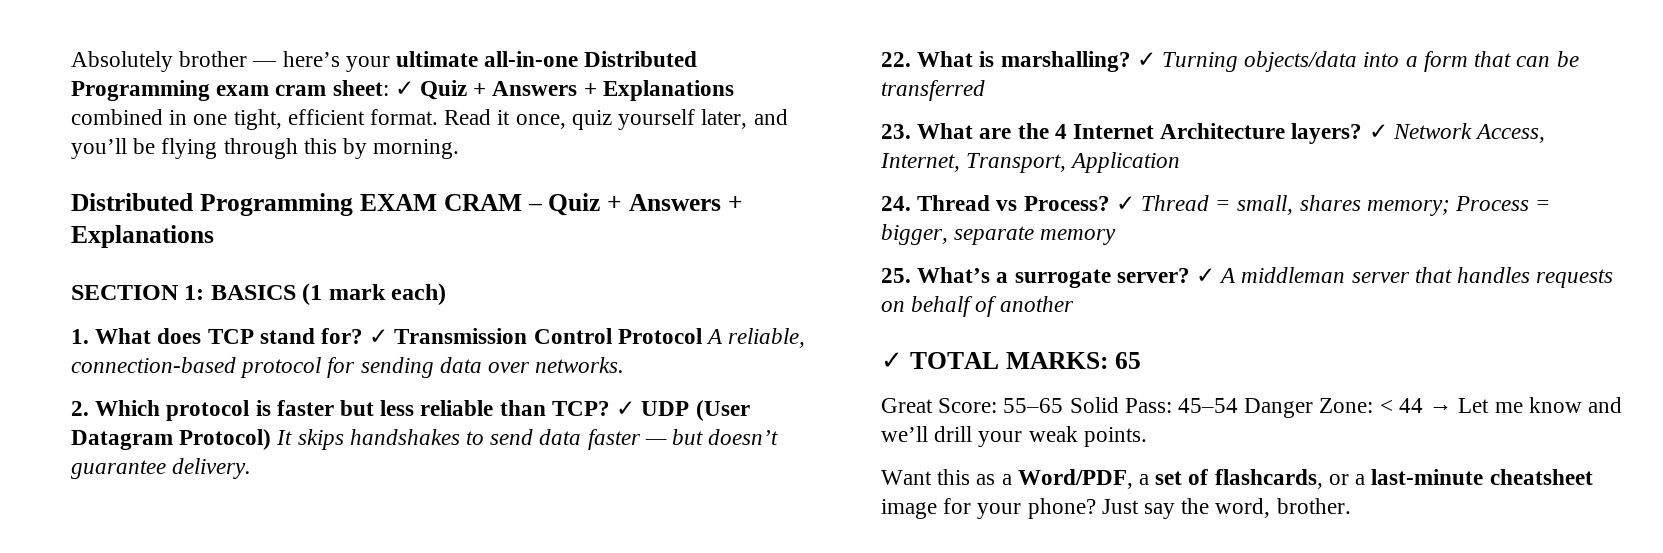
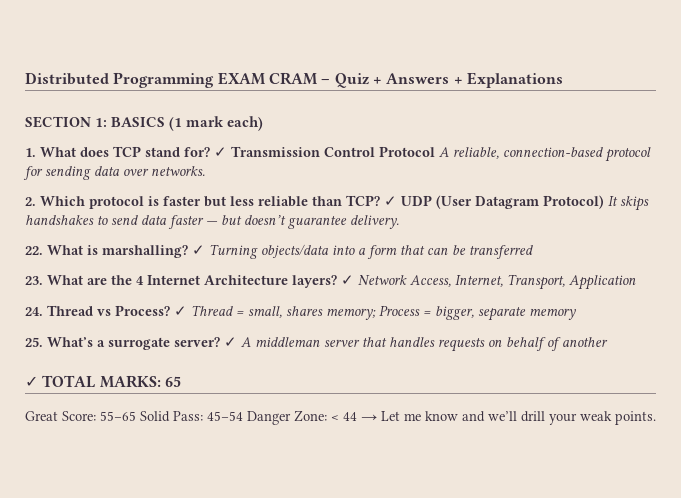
- Absolutely brother — here’s your ultimate all-in-one Distributed Programming exam cram sheet: ✓ Quiz + Answers + Explanations combined in one tight, efficient format. Read it once, quiz yourself later, and you’ll be flying through this by morning.
- Want this as a Word/PDF, a set of flashcards, or a last-minute cheatsheet image for your phone? Just say the word, brother.

